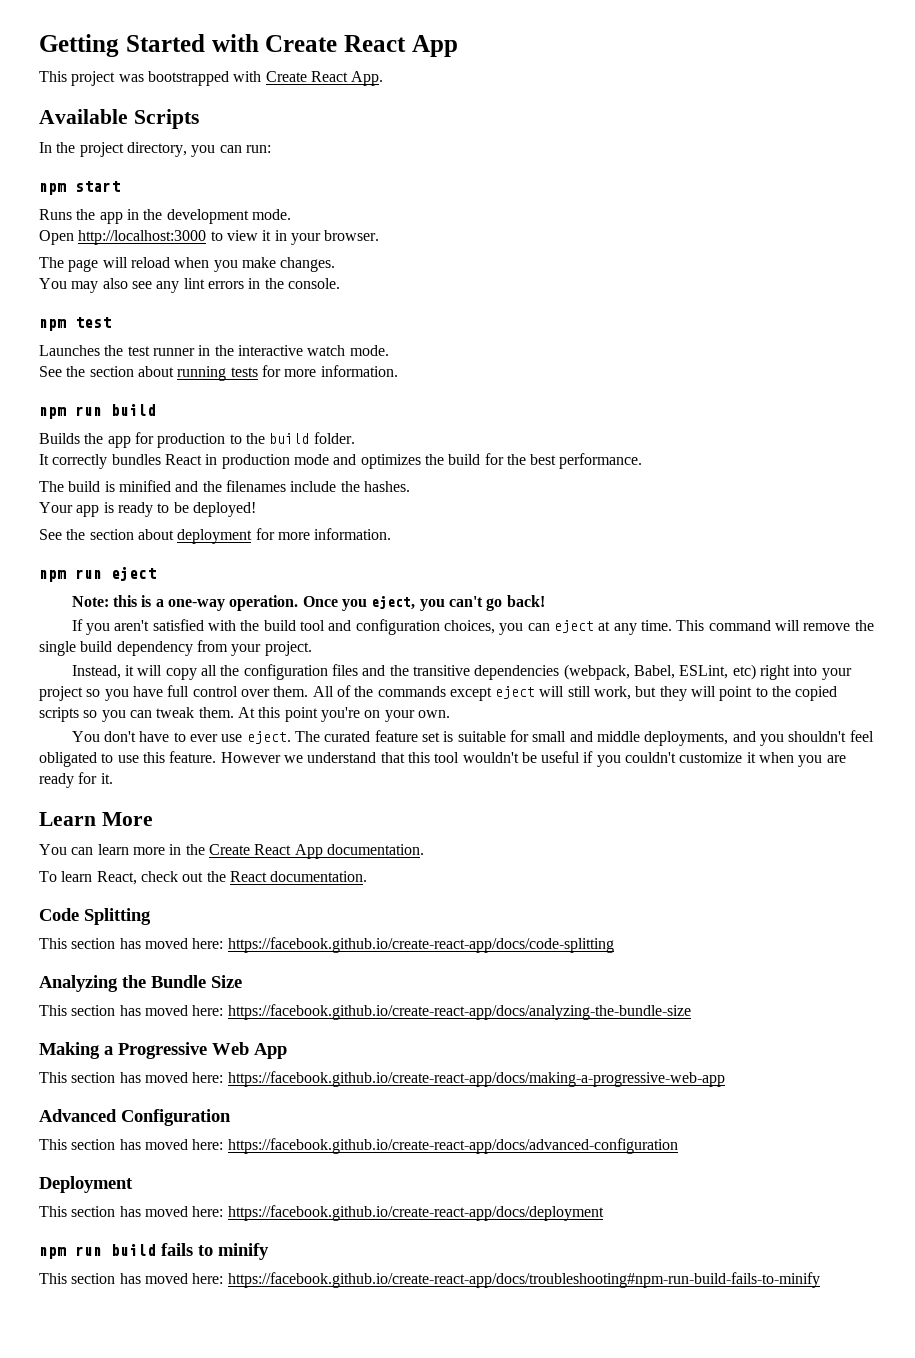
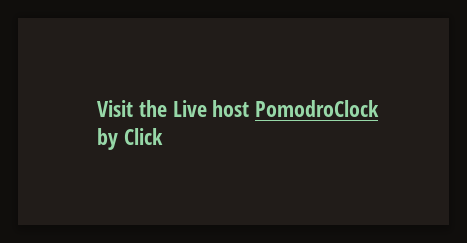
- Getting Started with Create React App
- This project was bootstrapped with Create React App.
- Available Scripts
- In the project directory, you can run:
- npm start
- Runs the app in the development mode.
- Open http://localhost:3000 to view it in your browser.
- The page will reload when you make changes.
- You may also see any lint errors in the console.
- npm test
- Launches the test runner in the interactive watch mode.
- See the section about running tests for more information.
- npm run build
- Builds the app for production to the build folder.
- It correctly bundles React in production mode and optimizes the build for the best performance.
- The build is minified and the filenames include the hashes.
- Your app is ready to be deployed!
- See the section about deployment for more information.
- npm run eject
- Note: this is a one-way operation. Once you eject, you can't go back!
- If you aren't satisfied with the build tool and configuration choices, you can eject at any time. This command will remove the single build dependency from your project.
- Instead, it will copy all the configuration files and the transitive dependencies (webpack, Babel, ESLint, etc) right into your project so you have full control over them. All of the commands except eject will still work, but they will point to the copied scripts so you can tweak them. At this point you're on your own.
- You don't have to ever use eject. The curated feature set is suitable for small and middle deployments, and you shouldn't feel obligated to use this feature. However we understand that this tool wouldn't be useful if you couldn't customize it when you are ready for it.
- Learn More
- You can learn more in the Create React App documentation.
- To learn React, check out the React documentation.
- Code Splitting
- This section has moved here: https://facebook.github.io/create-react-app/docs/code-splitting
- Analyzing the Bundle Size
- This section has moved here: https://facebook.github.io/create-react-app/docs/analyzing-the-bundle-size
- Making a Progressive Web App
- This section has moved here: https://facebook.github.io/create-react-app/docs/making-a-progressive-web-app
- Advanced Configuration
- This section has moved here: https://facebook.github.io/create-react-app/docs/advanced-configuration
- Deployment
- This section has moved here: https://facebook.github.io/create-react-app/docs/deployment
- npm run build fails to minify
- This section has moved here: https://facebook.github.io/create-react-app/docs/troubleshooting#npm-run-build-fails-to-minify
+ Visit the Live host PomodroClock by Click

